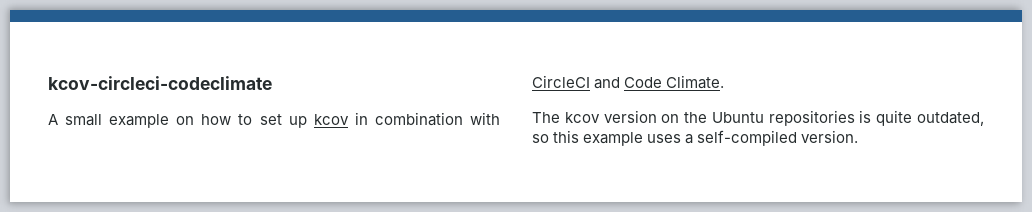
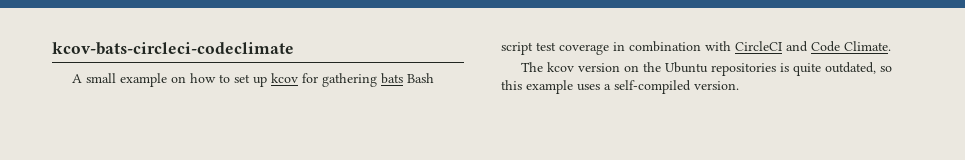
- kcov-circleci-codeclimate
+ kcov-bats-circleci-codeclimate
- A small example on how to set up kcov in combination with CircleCI and Code Climate.
+ A small example on how to set up kcov for gathering bats Bash script test coverage in combination with CircleCI and Code Climate.

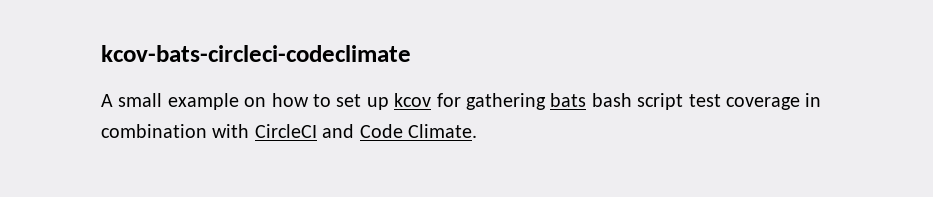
- A small example on how to set up kcov for gathering bats Bash script test coverage in combination with CircleCI and Code Climate.
+ A small example on how to set up kcov for gathering bats bash script test coverage in combination with CircleCI and Code Climate.
- The kcov version on the Ubuntu repositories is quite outdated, so this example uses a self-compiled version.

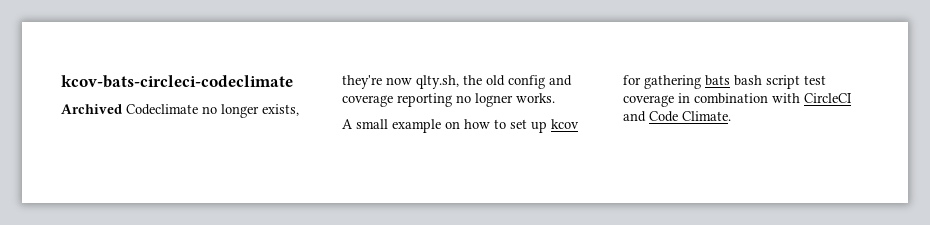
+ Archived Codeclimate no longer exists, they're now qlty.sh, the old config and coverage reporting no logner works.

